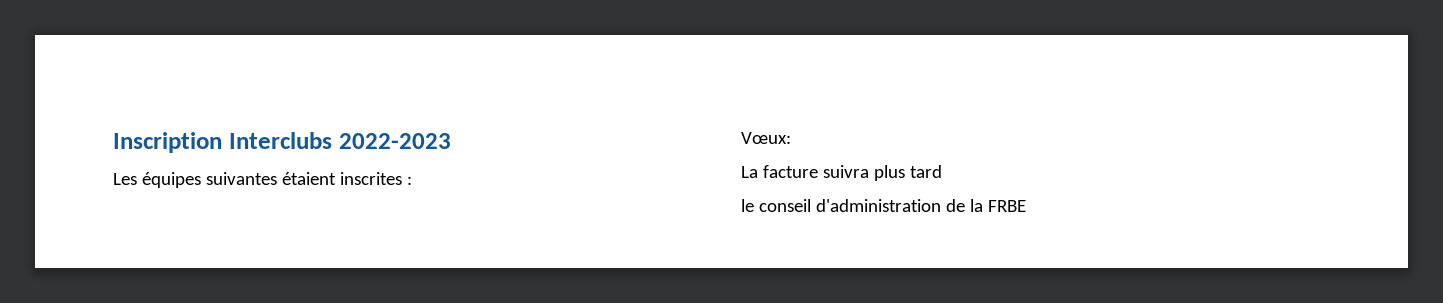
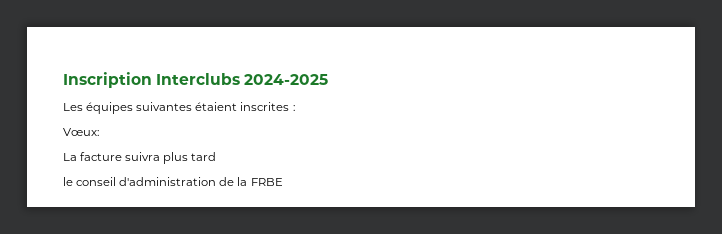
- Inscription Interclubs 2022-2023
+ Inscription Interclubs 2024-2025

